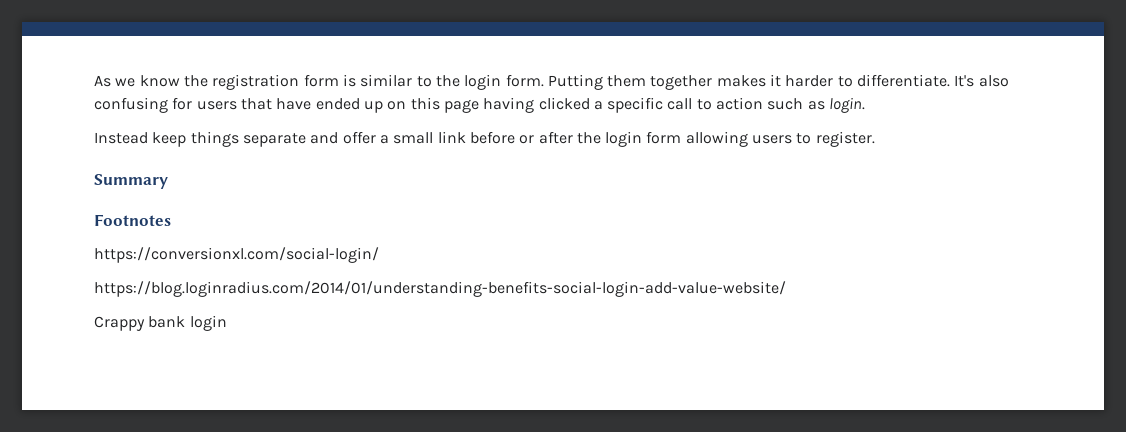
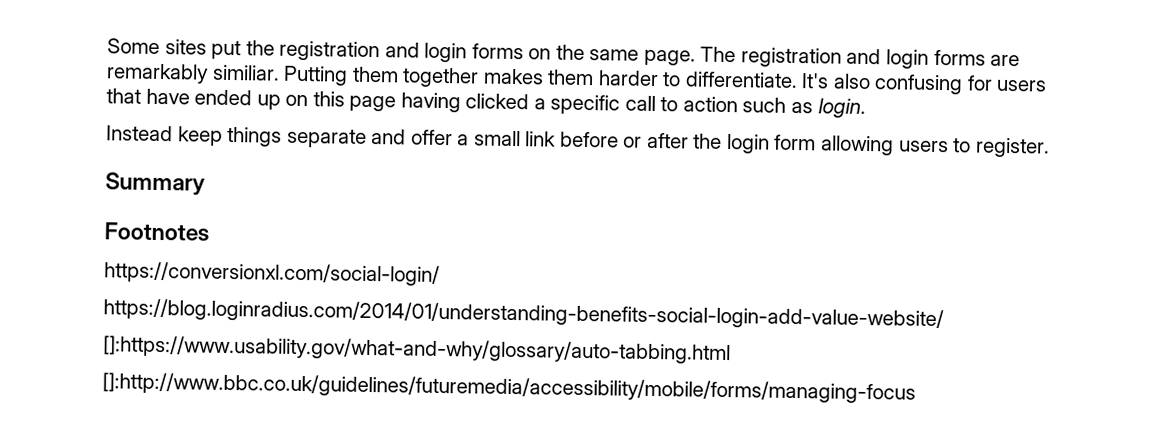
- As we know the registration form is similar to the login form.
+ Some sites put the registration and login forms on the same page. The registration and login forms are remarkably similiar.
- Putting them together makes it harder to differentiate.
+ Putting them together makes them harder to differentiate.
- Crappy bank login
+ []:https://www.usability.gov/what-and-why/glossary/auto-tabbing.html
+ []:http://www.bbc.co.uk/guidelines/futuremedia/accessibility/mobile/forms/managing-focus

